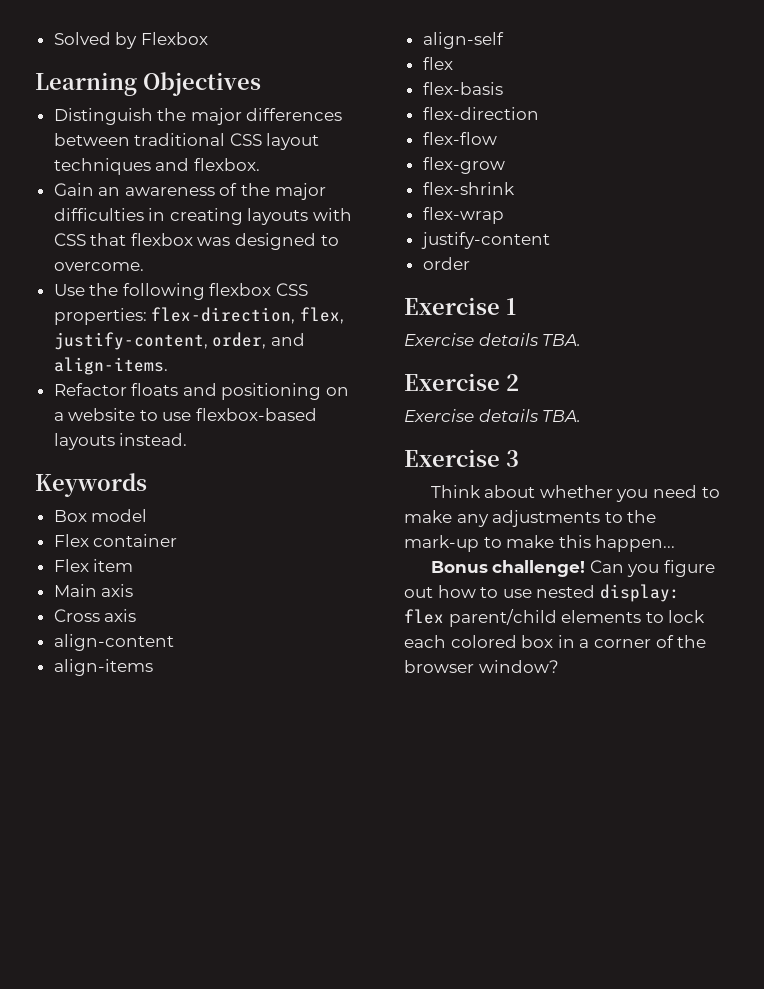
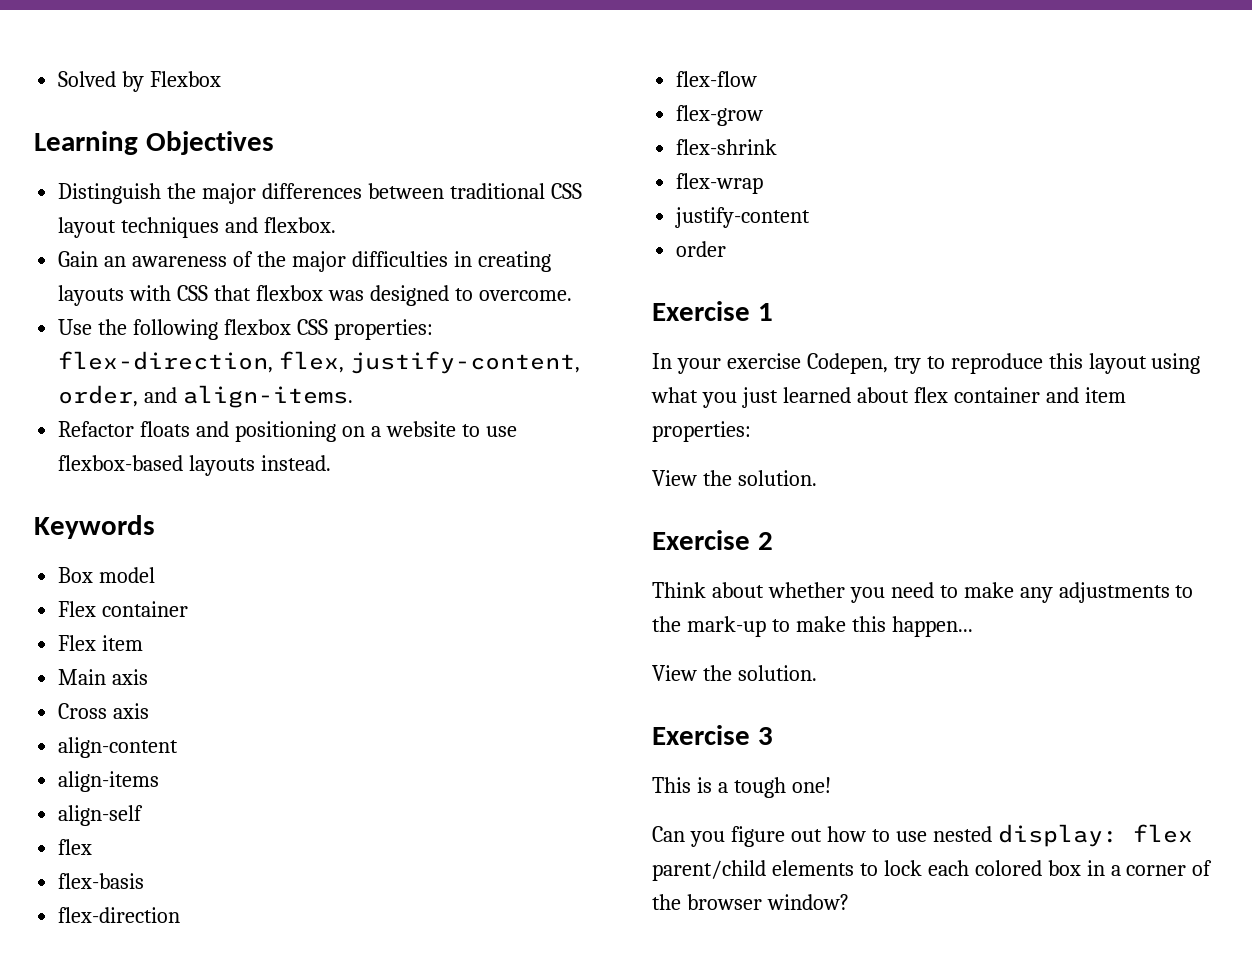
  Exercise 1
- Exercise details TBA.
+ In your exercise Codepen, try to reproduce this layout using what you just learned about flex container and item properties:
+ View the solution.
  Exercise 2
- Exercise details TBA.
- Exercise 3
  Think about whether you need to make any adjustments to the mark-up to make this happen...
- Bonus challenge! Can you figure out how to use nested display: flex parent/child elements to lock each colored box in a corner of the browser window?
+ View the solution.
+ Exercise 3
+ This is a tough one!
+ Can you figure out how to use nested display: flex parent/child elements to lock each colored box in a corner of the browser window?

